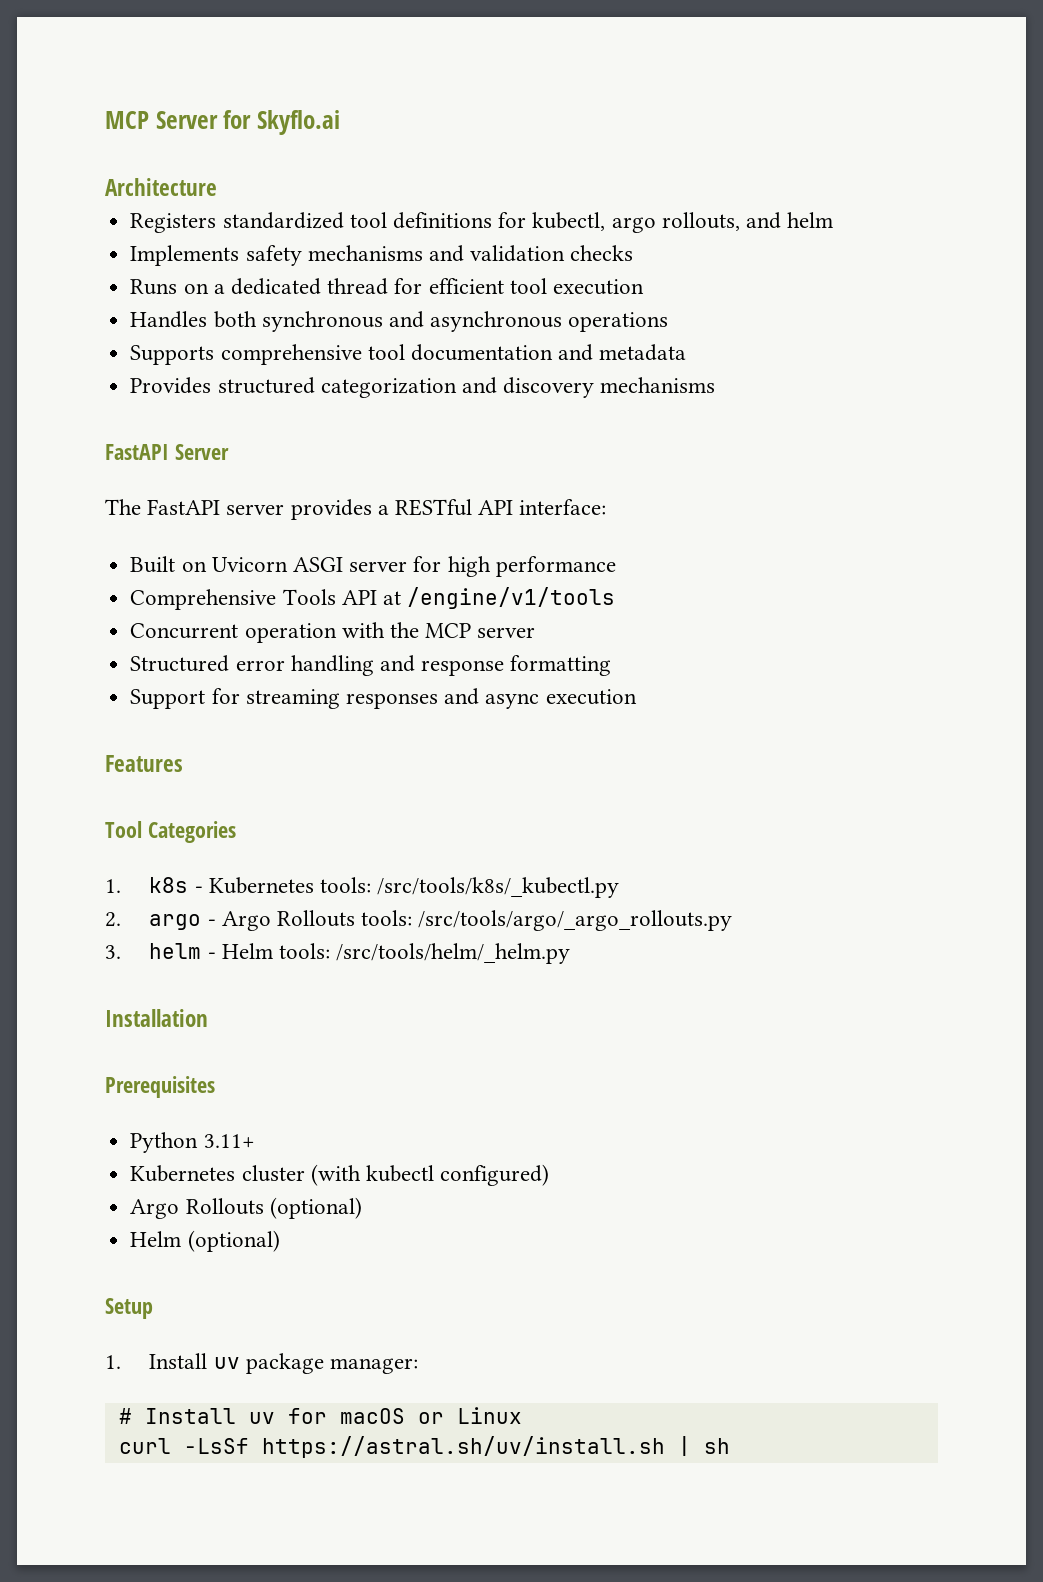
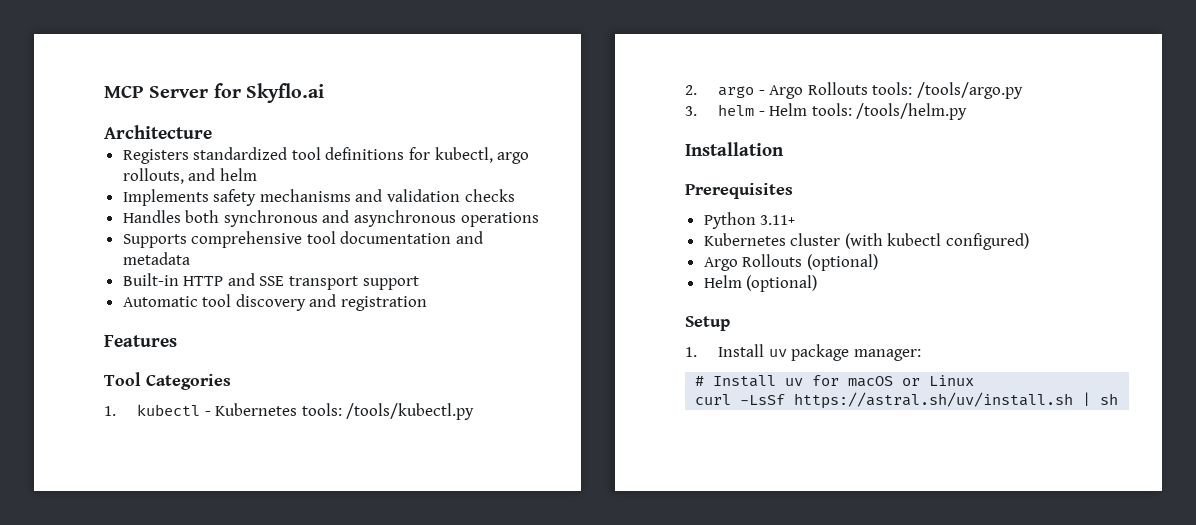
- Runs on a dedicated thread for efficient tool execution
- Provides structured categorization and discovery mechanisms
- FastAPI Server
- The FastAPI server provides a RESTful API interface:
- Built on Uvicorn ASGI server for high performance
- Comprehensive Tools API at /engine/v1/tools
- Concurrent operation with the MCP server
- Structured error handling and response formatting
- Support for streaming responses and async execution
+ Built-in HTTP and SSE transport support
+ Automatic tool discovery and registration
- 1. k8s - Kubernetes tools: /src/tools/k8s/_kubectl.py
+ 1. kubectl - Kubernetes tools: /tools/kubectl.py
- 2. argo - Argo Rollouts tools: /src/tools/argo/_argo_rollouts.py
+ 2. argo - Argo Rollouts tools: /tools/argo.py
- 3. helm - Helm tools: /src/tools/helm/_helm.py
+ 3. helm - Helm tools: /tools/helm.py

